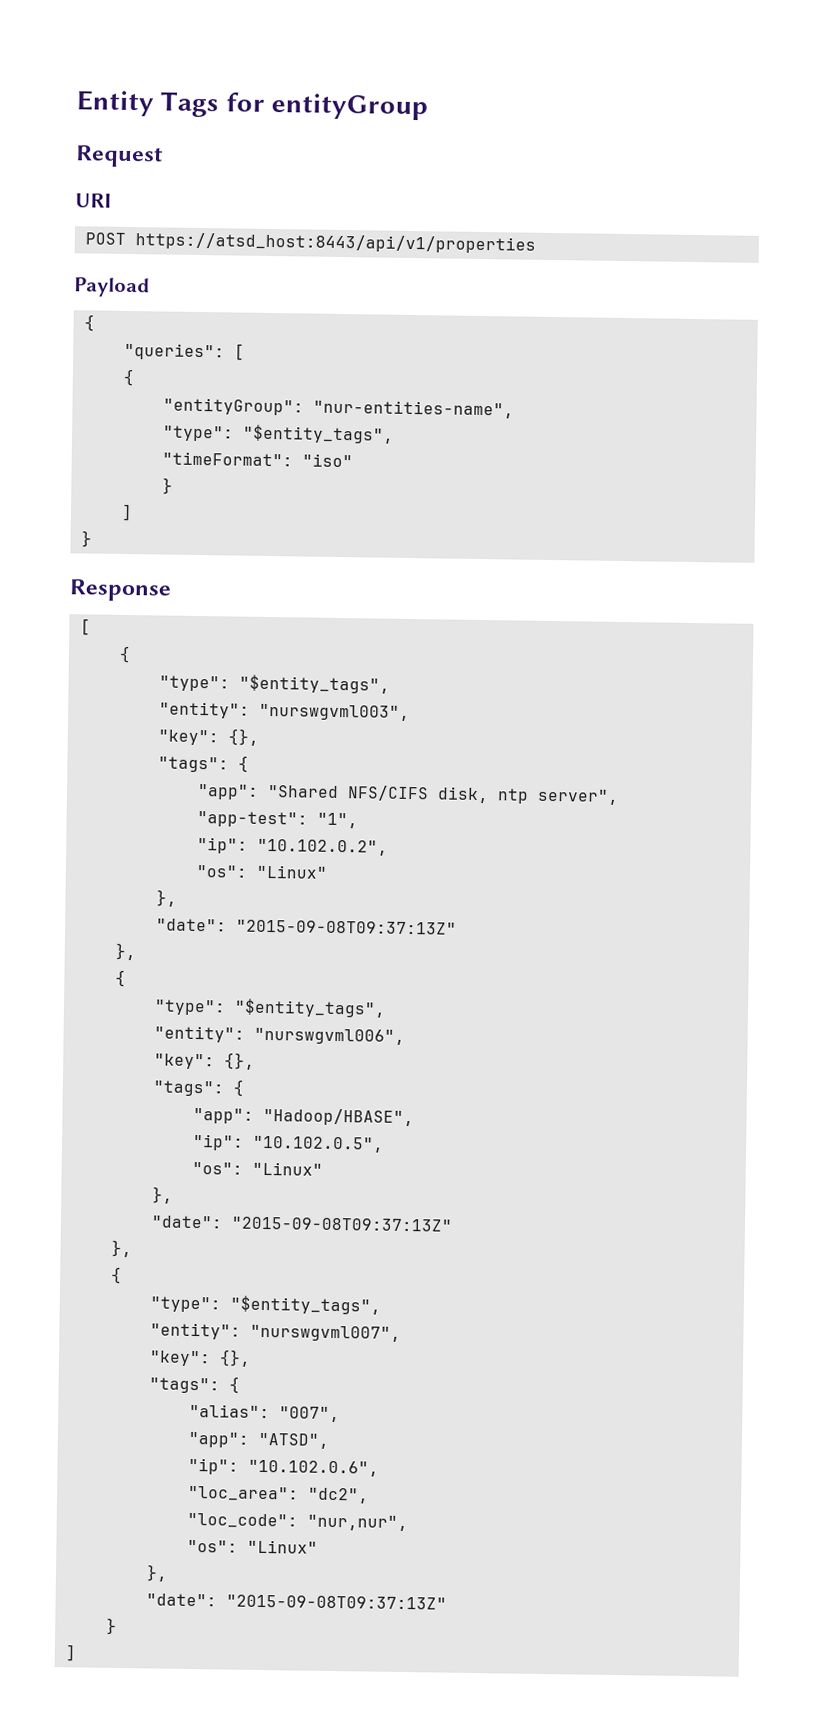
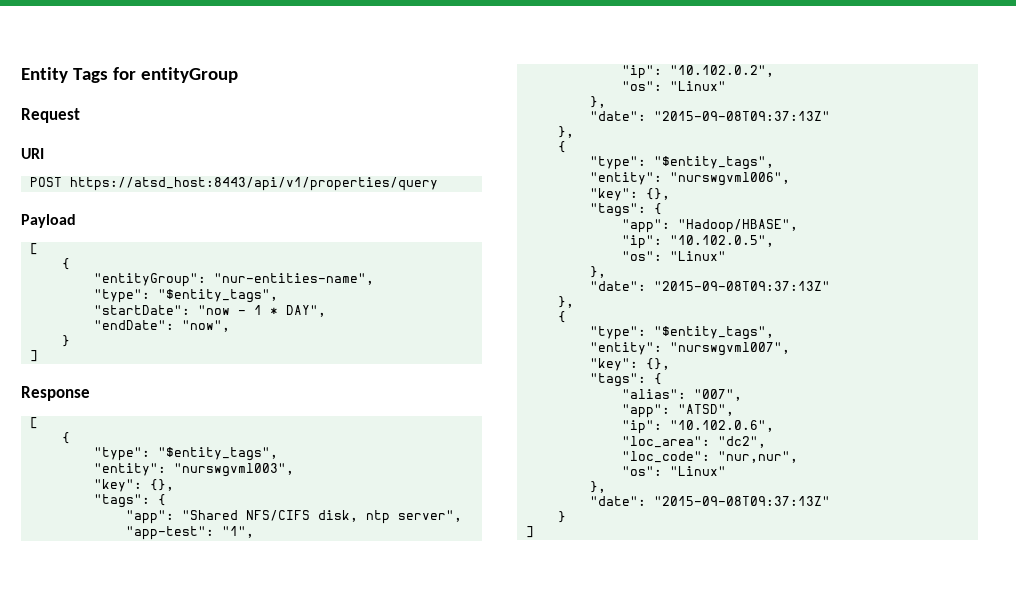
- POST https://atsd_host:8443/api/v1/properties
+ POST https://atsd_host:8443/api/v1/properties/query
  Payload
- {
- "queries": [
+ [
- "timeFormat": "iso"
+ "startDate": "now - 1 * DAY",
+ "endDate": "now",
  }
  ]
- }

